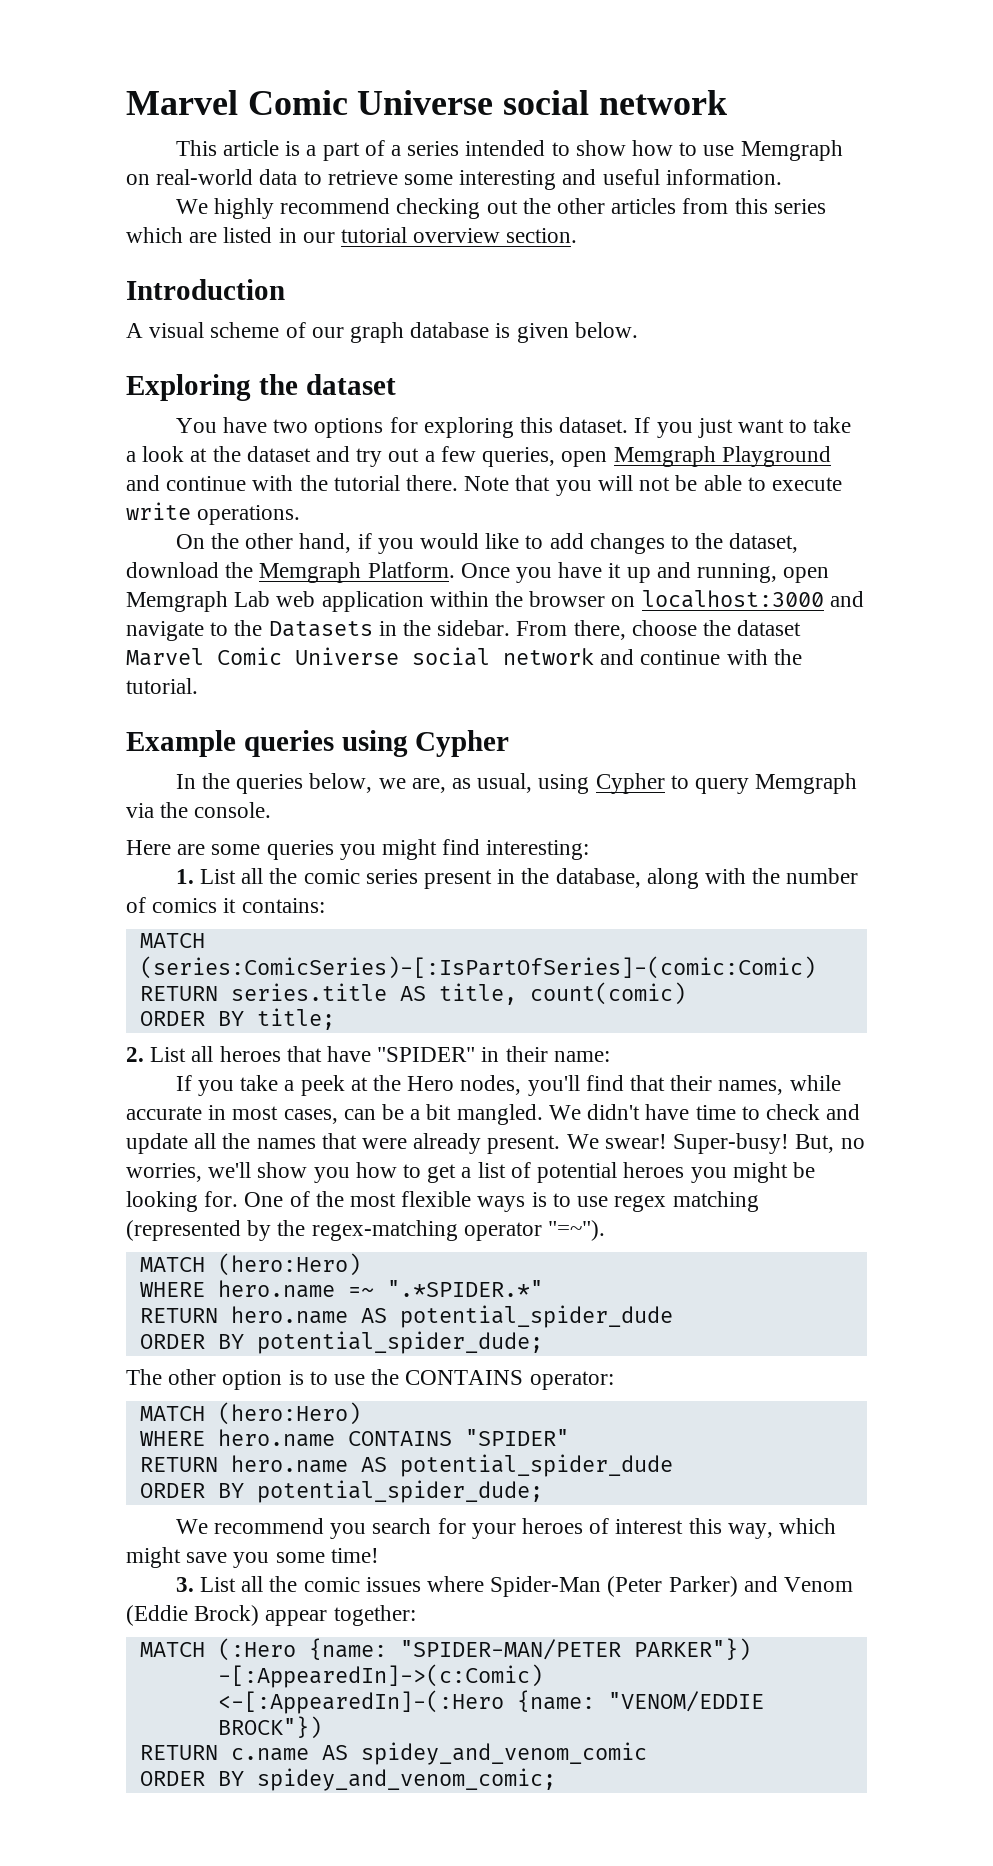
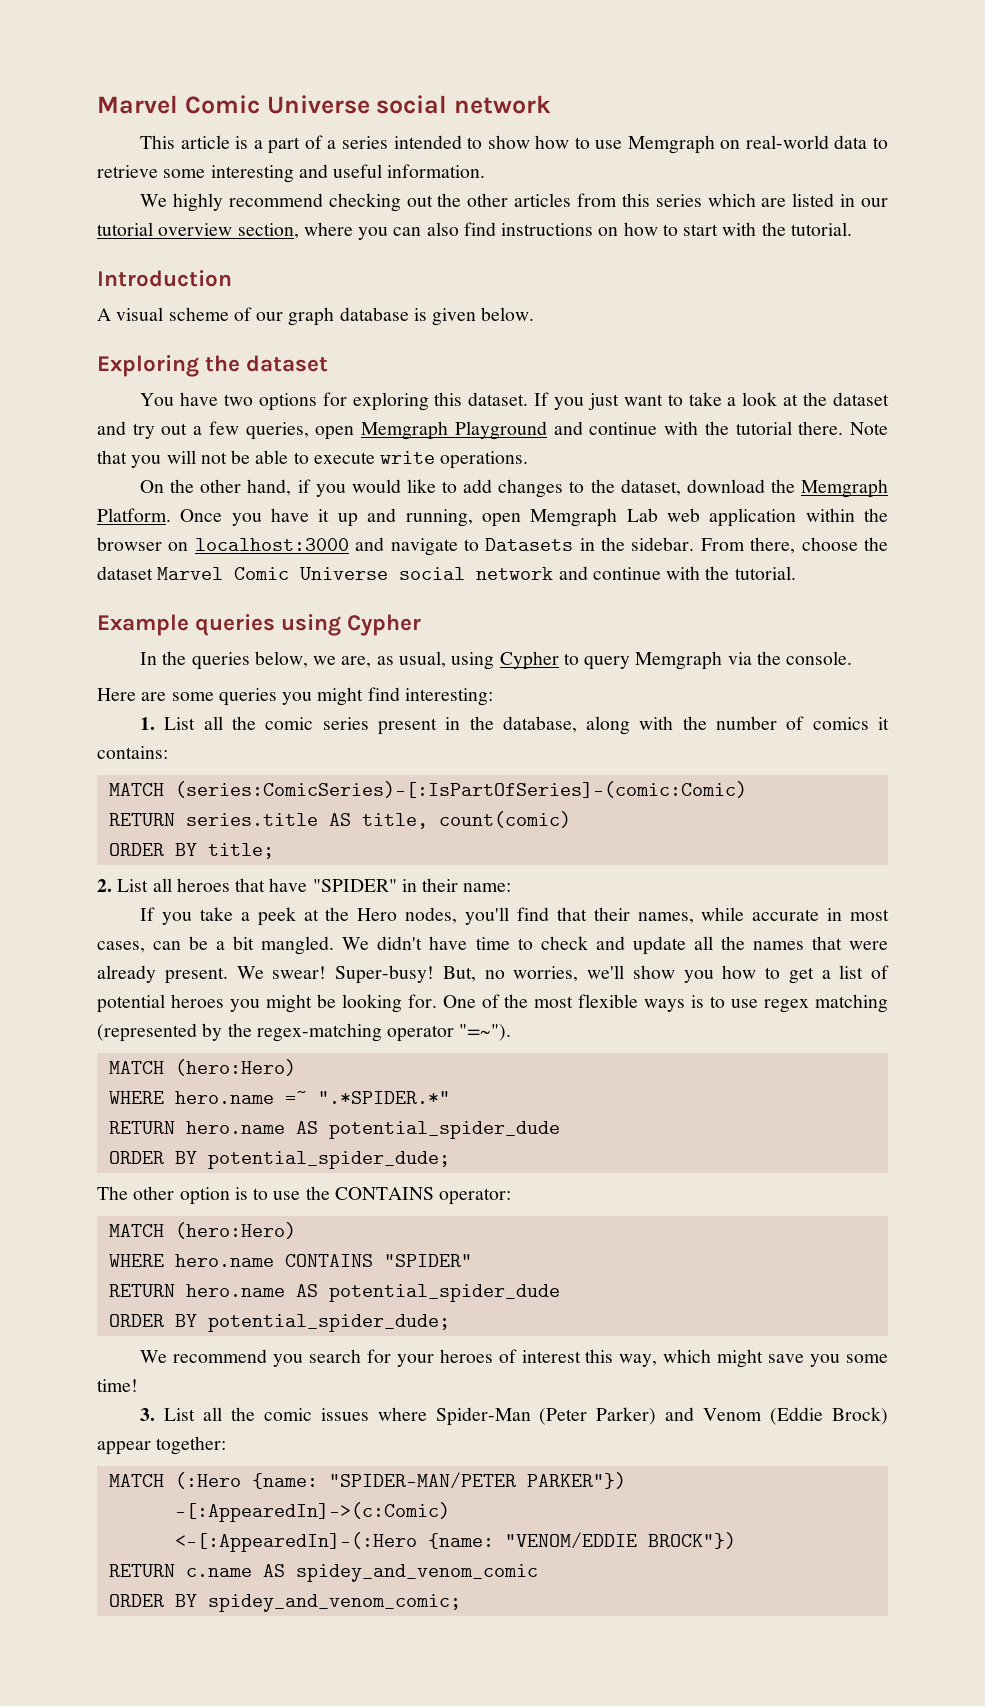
- We highly recommend checking out the other articles from this series which are listed in our tutorial overview section.
+ We highly recommend checking out the other articles from this series which are listed in our tutorial overview section, where you can also find instructions on how to start with the tutorial.
- Once you have it up and running, open Memgraph Lab web application within the browser on localhost:3000 and navigate to the Datasets in the sidebar.
+ Once you have it up and running, open Memgraph Lab web application within the browser on localhost:3000 and navigate to Datasets in the sidebar.

